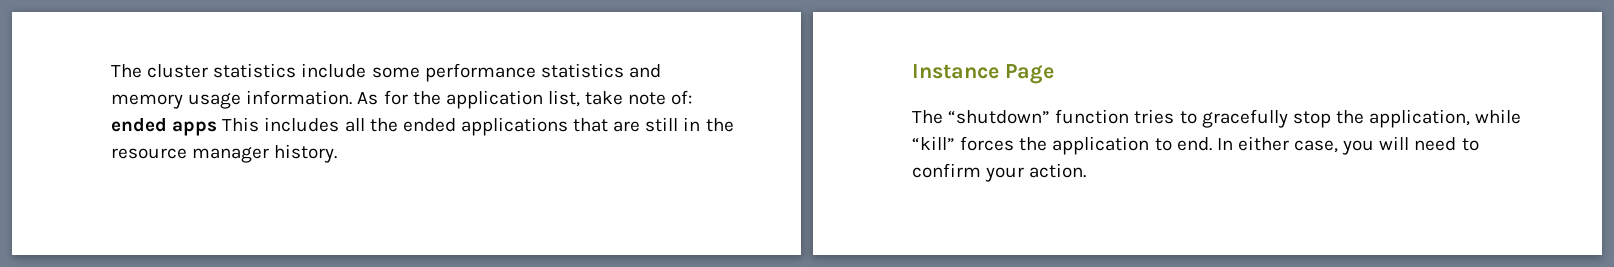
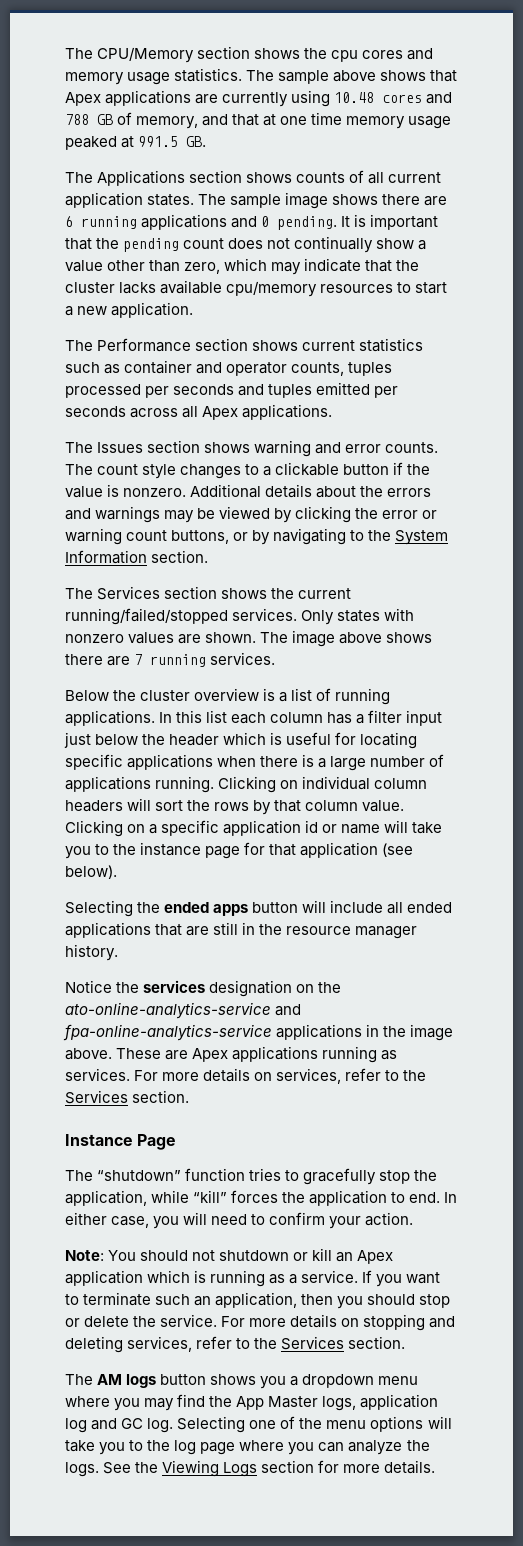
- The cluster statistics include some performance statistics and memory usage information. As for the application list, take note of: ended apps This includes all the ended applications that are still in the resource manager history.
+ The CPU/Memory section shows the cpu cores and memory usage statistics. The sample above shows that Apex applications are currently using 10.48 cores and 788 GB of memory, and that at one time memory usage peaked at 991.5 GB.
+ The Applications section shows counts of all current application states. The sample image shows there are 6 running applications and 0 pending. It is important that the pending count does not continually show a value other than zero, which may indicate that the cluster lacks available cpu/memory resources to start a new application.
+ The Performance section shows current statistics such as container and operator counts, tuples processed per seconds and tuples emitted per seconds across all Apex applications.
+ The Issues section shows warning and error counts. The count style changes to a clickable button if the value is nonzero. Additional details about the errors and warnings may be viewed by clicking the error or warning count buttons, or by navigating to the System Information section.
+ The Services section shows the current running/failed/stopped services. Only states with nonzero values are shown. The image above shows there are 7 running services.
+ Below the cluster overview is a list of running applications. In this list each column has a filter input just below the header which is useful for locating specific applications when there is a large number of applications running. Clicking on individual column headers will sort the rows by that column value. Clicking on a specific application id or name will take you to the instance page for that application (see below).
+ Selecting the ended apps button will include all ended applications that are still in the resource manager history.
+ Notice the services designation on the ato-online-analytics-service and fpa-online-analytics-service applications in the image above. These are Apex applications running as services. For more details on services, refer to the Services section.
+ Note: You should not shutdown or kill an Apex application which is running as a service. If you want to terminate such an application, then you should stop or delete the service. For more details on stopping and deleting services, refer to the Services section.
+ The AM logs button shows you a dropdown menu where you may find the App Master logs, application log and GC log. Selecting one of the menu options will take you to the log page where you can analyze the logs. See the Viewing Logs section for more details.

